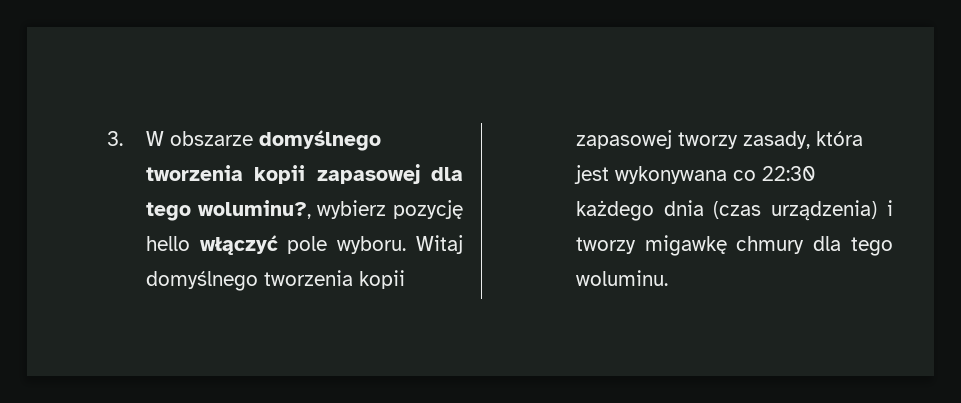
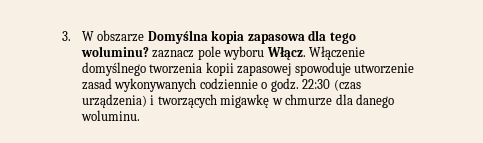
- 3. W obszarze domyślnego tworzenia kopii zapasowej dla tego woluminu?, wybierz pozycję hello włączyć pole wyboru. Witaj domyślnego tworzenia kopii zapasowej tworzy zasady, która jest wykonywana co 22:30 każdego dnia (czas urządzenia) i tworzy migawkę chmury dla tego woluminu.
+ 3. W obszarze Domyślna kopia zapasowa dla tego woluminu? zaznacz pole wyboru Włącz. Włączenie domyślnego tworzenia kopii zapasowej spowoduje utworzenie zasad wykonywanych codziennie o godz. 22:30 (czas urządzenia) i tworzących migawkę w chmurze dla danego woluminu.

